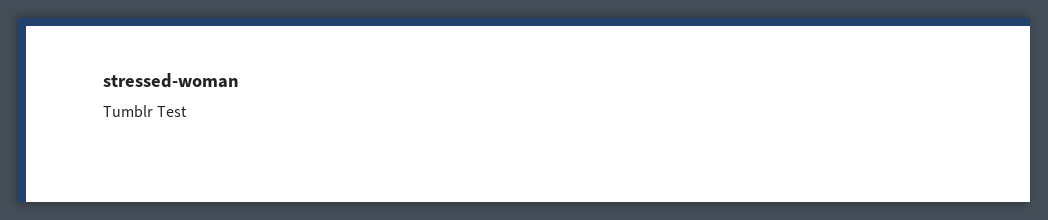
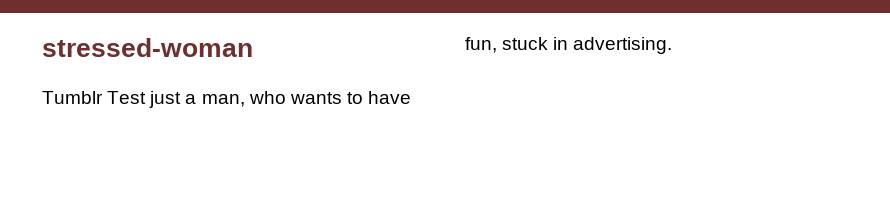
- Tumblr Test
+ Tumblr Test just a man, who wants to have fun, stuck in advertising.

